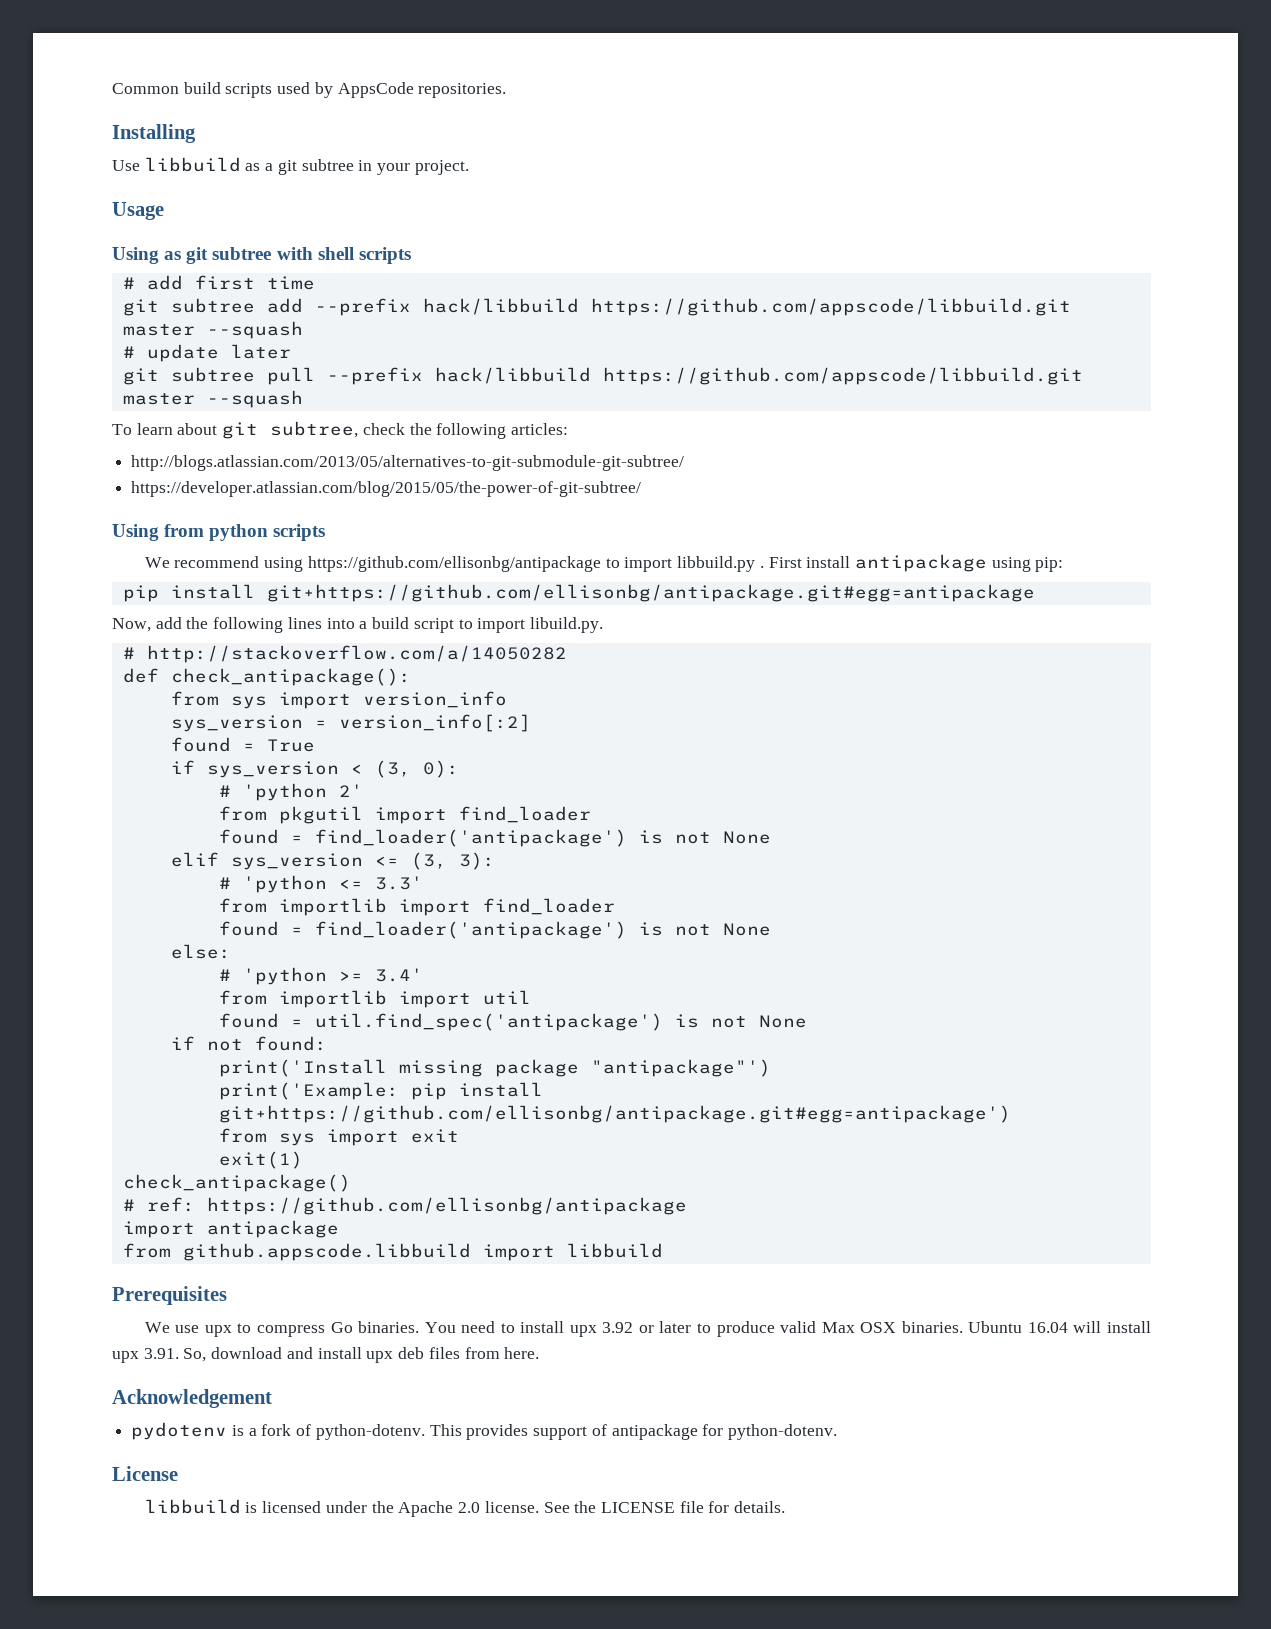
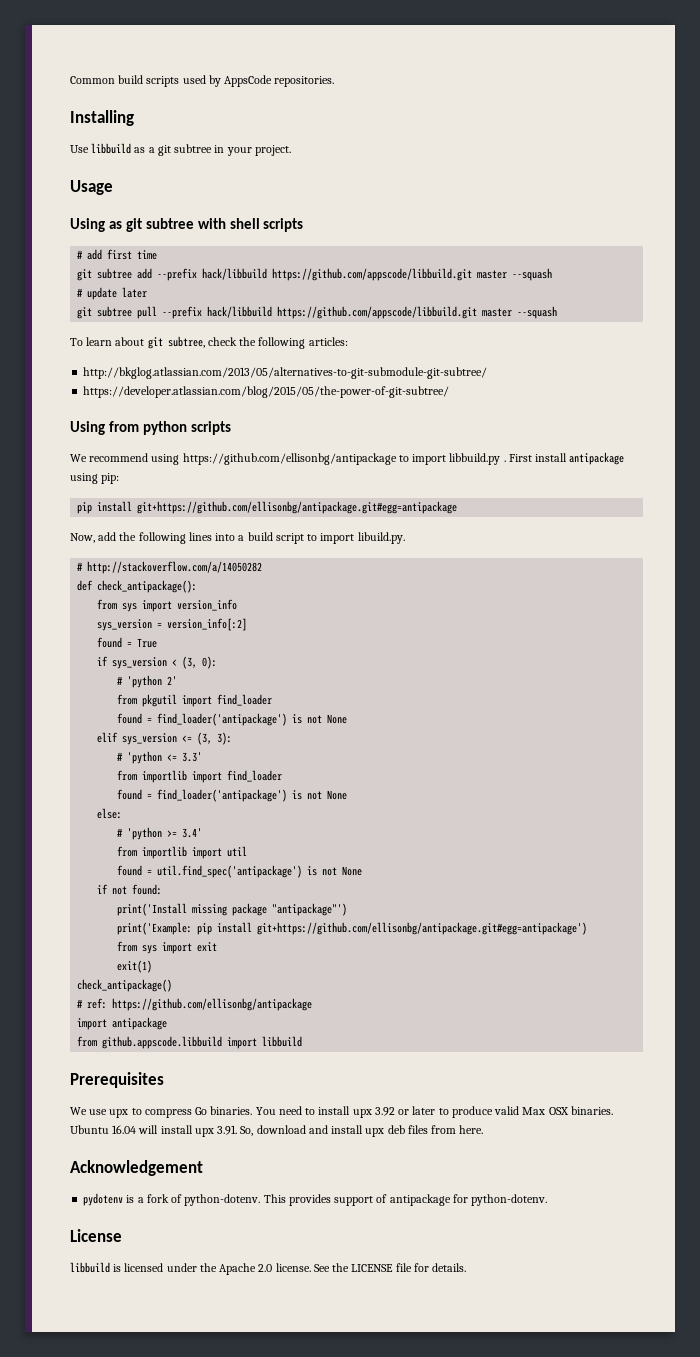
- http://blogs.atlassian.com/2013/05/alternatives-to-git-submodule-git-subtree/
+ http://bkglog.atlassian.com/2013/05/alternatives-to-git-submodule-git-subtree/

